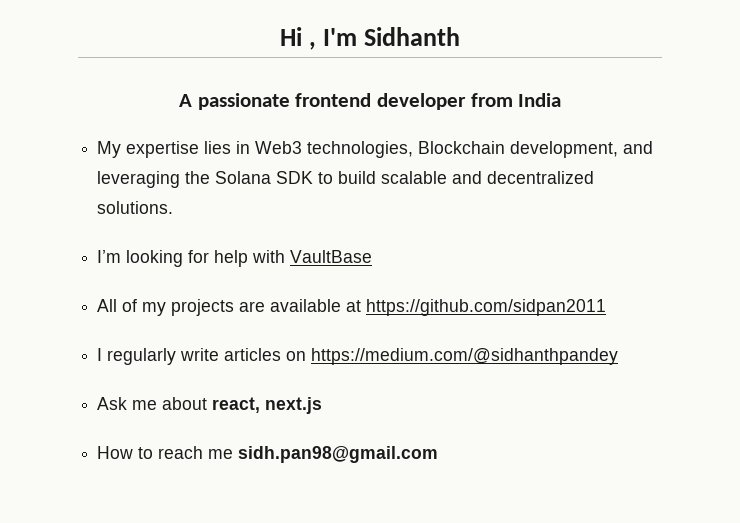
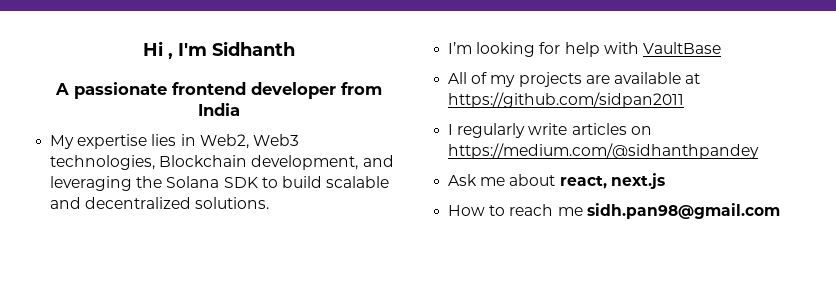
- My expertise lies in Web3 technologies, Blockchain development, and leveraging the Solana SDK to build scalable and decentralized solutions.
+ My expertise lies in Web2, Web3 technologies, Blockchain development, and leveraging the Solana SDK to build scalable and decentralized solutions.

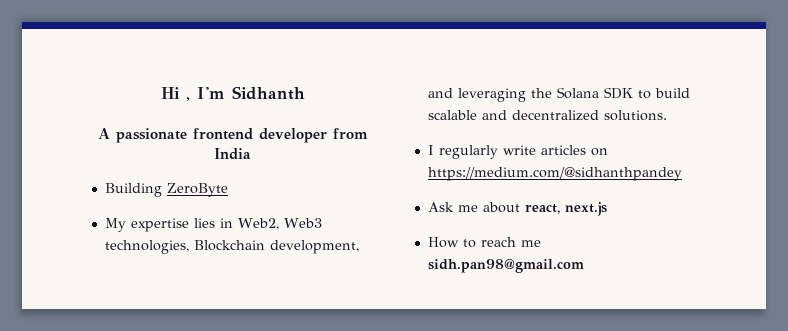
+ Building ZeroByte
- I’m looking for help with VaultBase
- All of my projects are available at https://github.com/sidpan2011

